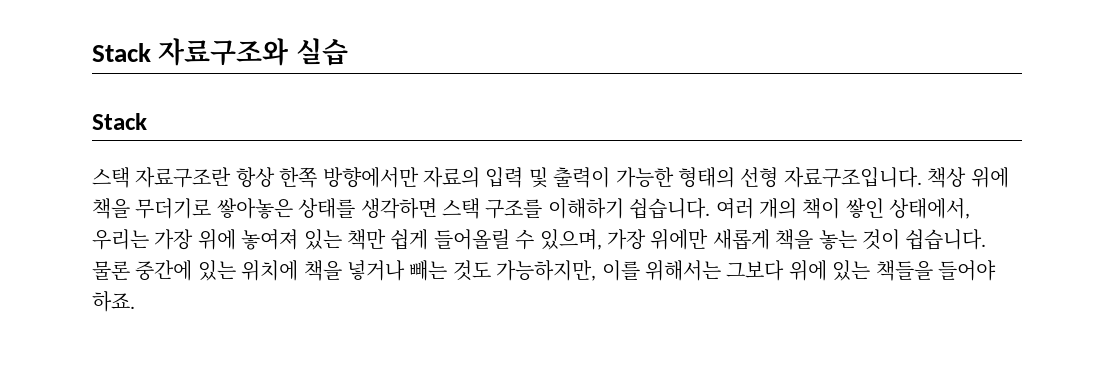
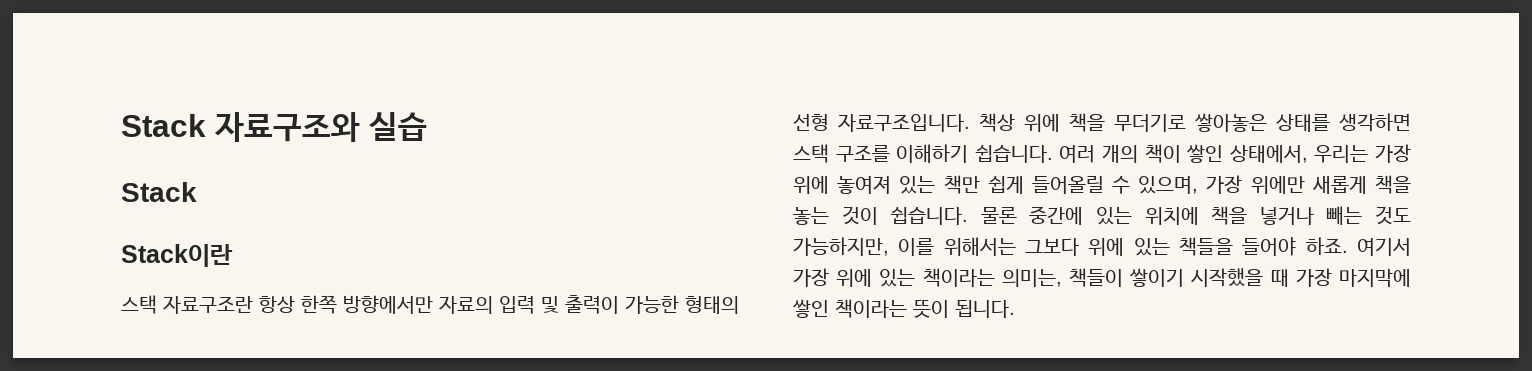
+ Stack이란
+ 여기서 가장 위에 있는 책이라는 의미는, 책들이 쌓이기 시작했을 때 가장 마지막에 쌓인 책이라는 뜻이 됩니다.

